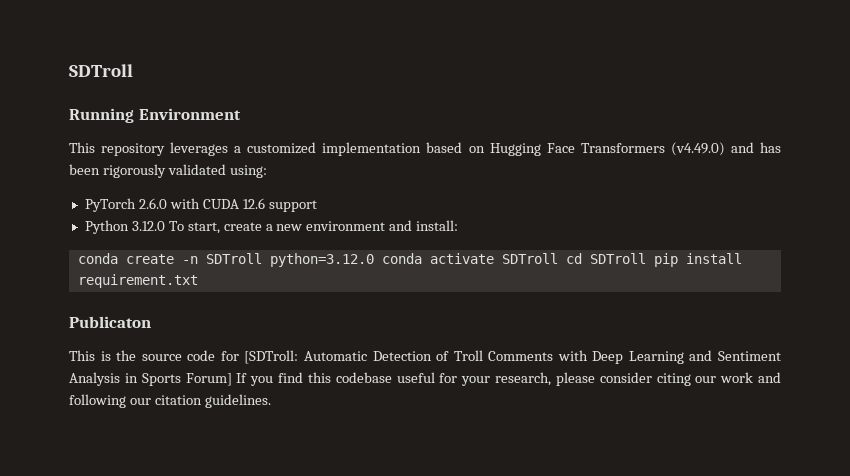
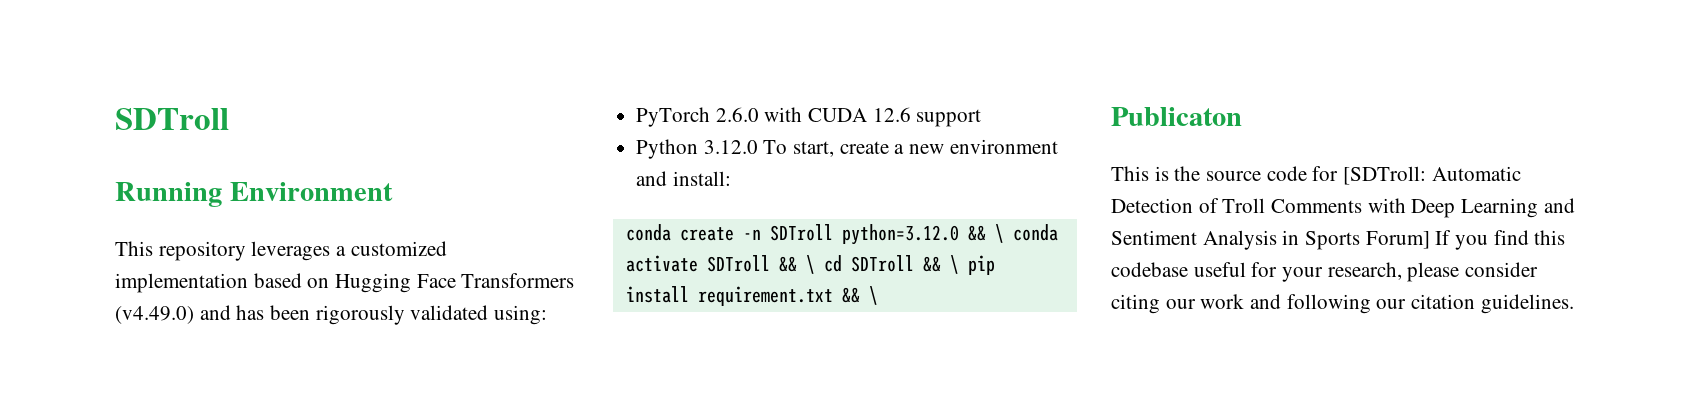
- conda create -n SDTroll python=3.12.0 conda activate SDTroll cd SDTroll pip install requirement.txt
+ conda create -n SDTroll python=3.12.0 && \ conda activate SDTroll && \ cd SDTroll && \ pip install requirement.txt && \

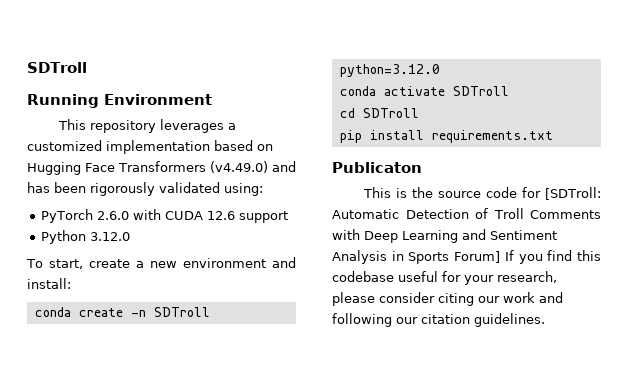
- Python 3.12.0 To start, create a new environment and install:
+ Python 3.12.0
+ To start, create a new environment and install:
- conda create -n SDTroll python=3.12.0 && \ conda activate SDTroll && \ cd SDTroll && \ pip install requirement.txt && \
+ conda create -n SDTroll python=3.12.0
+ conda activate SDTroll
+ cd SDTroll
+ pip install requirements.txt

